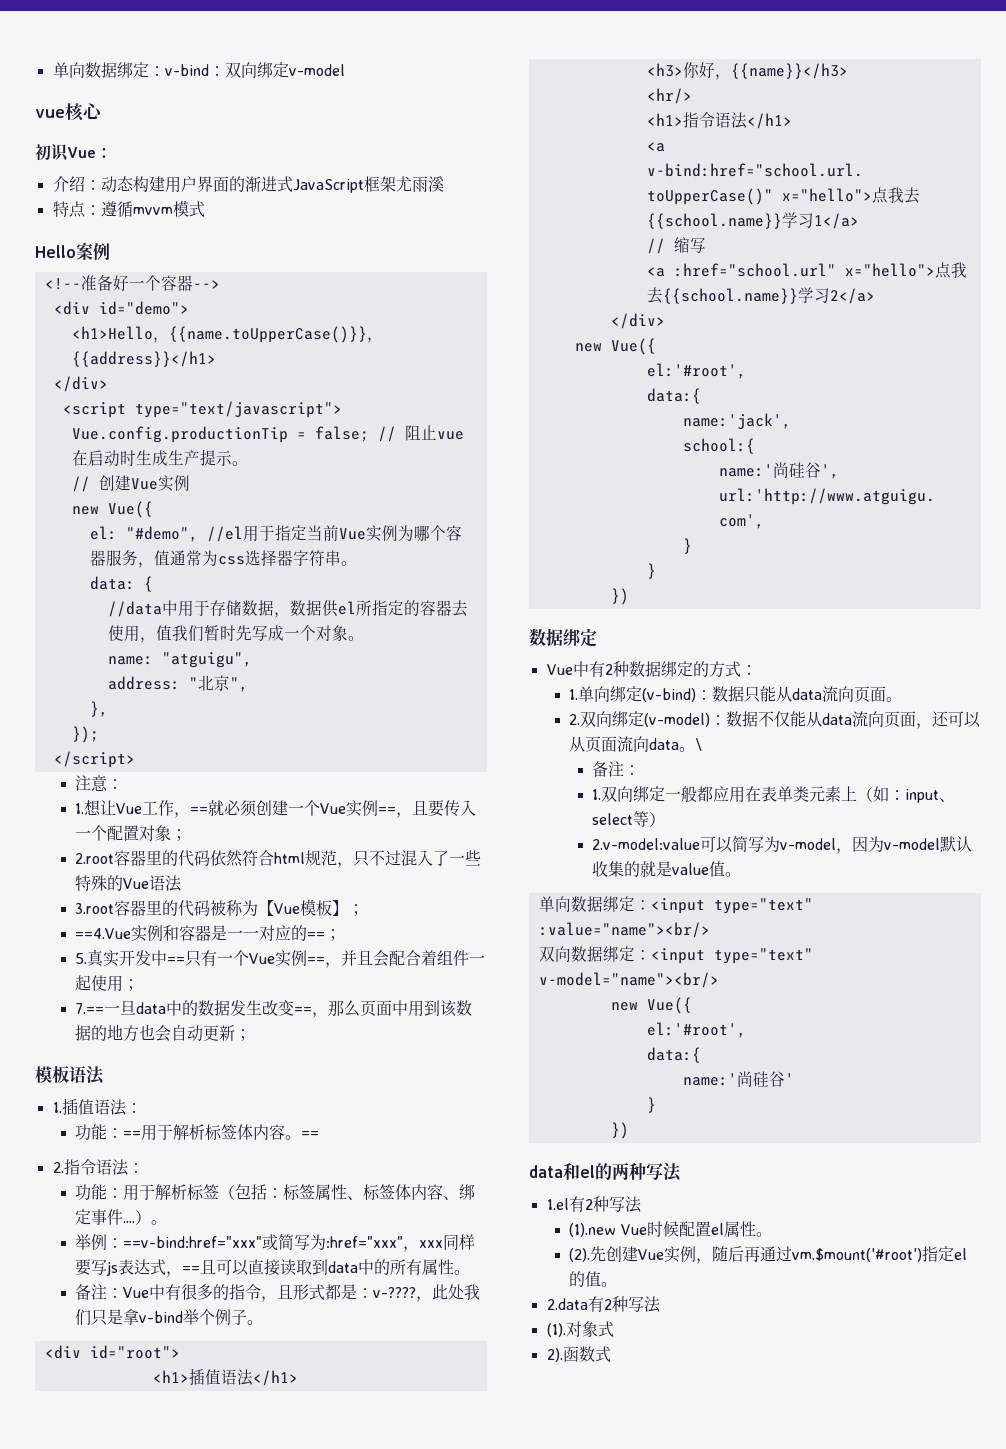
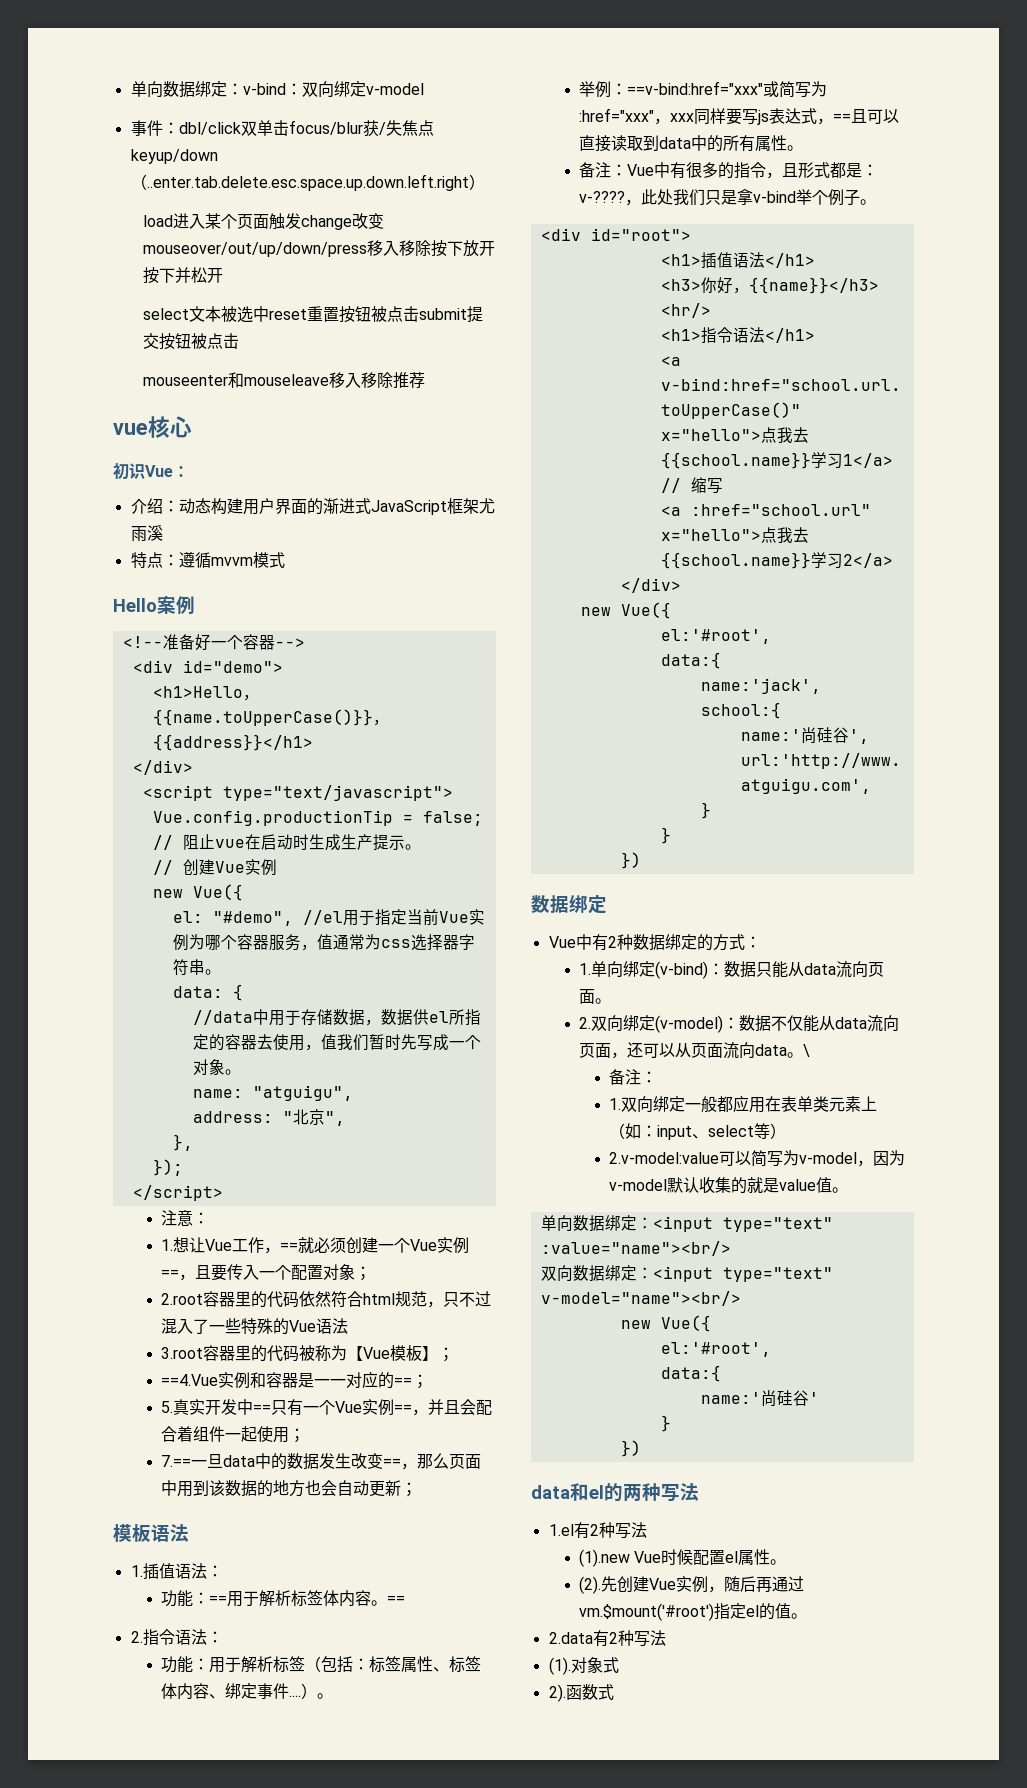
+ 事件：dbl/click双单击focus/blur获/失焦点keyup/down（..enter.tab.delete.esc.space.up.down.left.right）
+ load进入某个页面触发change改变mouseover/out/up/down/press移入移除按下放开按下并松开
+ select文本被选中reset重置按钮被点击submit提交按钮被点击
+ mouseenter和mouseleave移入移除推荐

